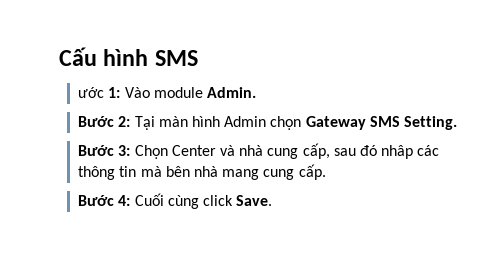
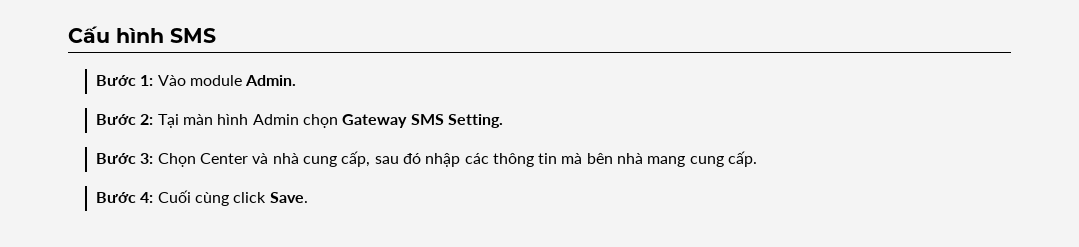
- ước 1: Vào module Admin.
+ Bước 1: Vào module Admin.
- Bước 3: Chọn Center và nhà cung cấp, sau đó nhâp các thông tin mà bên nhà mang cung cấp.
+ Bước 3: Chọn Center và nhà cung cấp, sau đó nhập các thông tin mà bên nhà mang cung cấp.

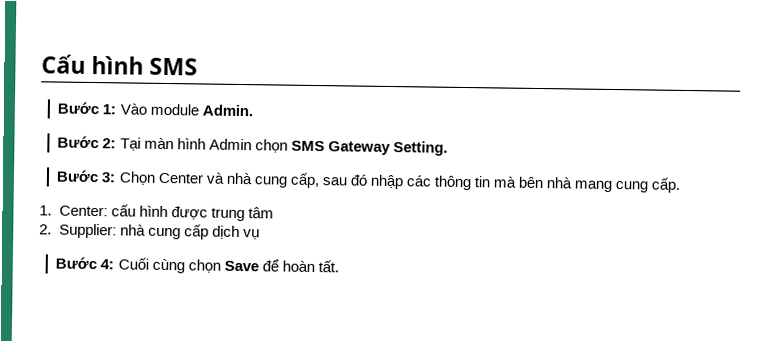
- Bước 2: Tại màn hình Admin chọn Gateway SMS Setting.
+ Bước 2: Tại màn hình Admin chọn SMS Gateway Setting.
+ 1. Center: cấu hình được trung tâm
+ 2. Supplier: nhà cung cấp dịch vụ
- Bước 4: Cuối cùng click Save.
+ Bước 4: Cuối cùng chọn Save để hoàn tất.

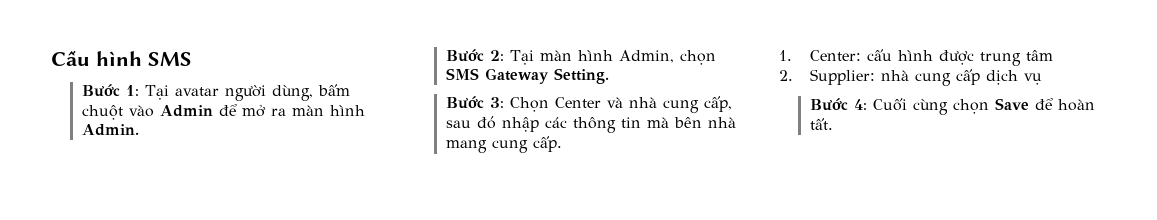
- Bước 1: Vào module Admin.
+ Bước 1: Tại avatar người dùng, bấm chuột vào Admin để mở ra màn hình Admin.
- Bước 2: Tại màn hình Admin chọn SMS Gateway Setting.
+ Bước 2: Tại màn hình Admin, chọn SMS Gateway Setting.

